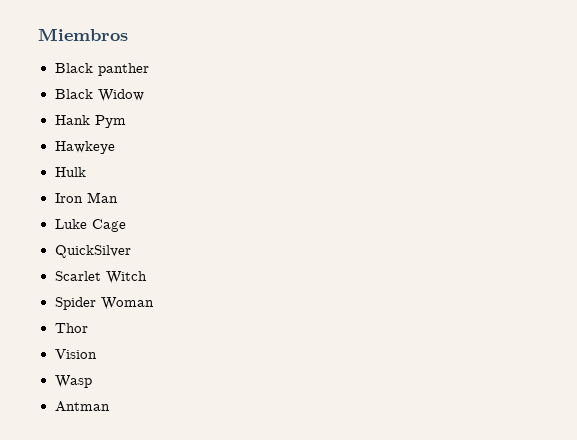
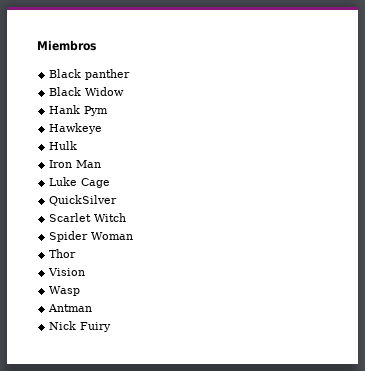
+ Nick Fuiry

